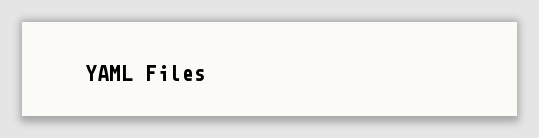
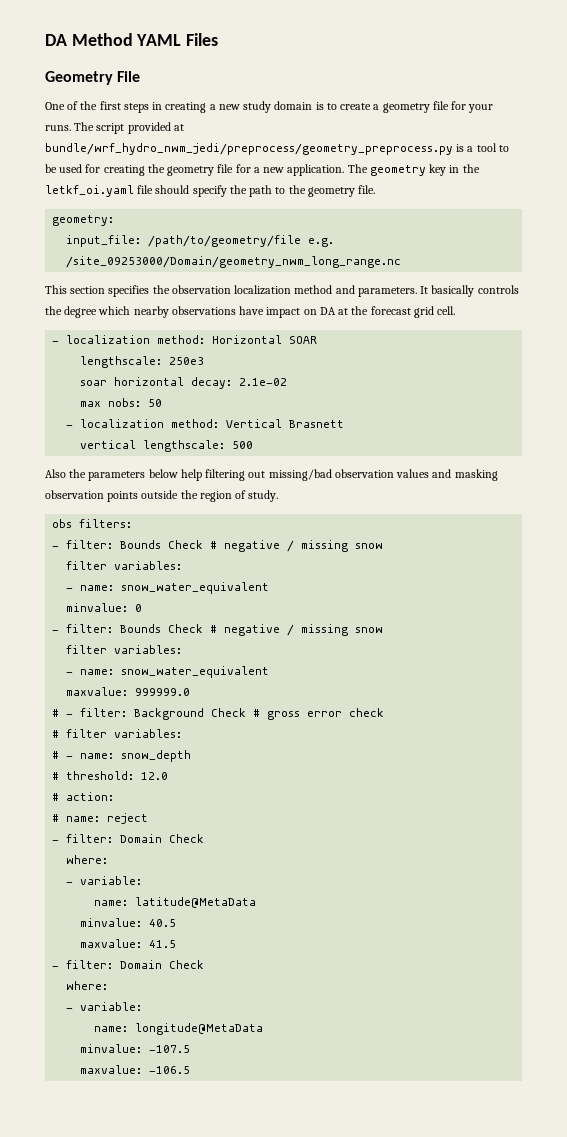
- YAML Files
+ DA Method YAML Files
+ Geometry File
+ One of the first steps in creating a new study domain is to create a geometry file for your runs. The script provided at bundle/wrf_hydro_nwm_jedi/preprocess/geometry_preprocess.py is a tool to be used for creating the geometry file for a new application. The geometry key in the letkf_oi.yaml file should specify the path to the geometry file.
+ geometry:
+ input_file: /path/to/geometry/file e.g. /site_09253000/Domain/geometry_nwm_long_range.nc
+ This section specifies the observation localization method and parameters. It basically controls the degree which nearby observations have impact on DA at the forecast grid cell.
+ - localization method: Horizontal SOAR
+ lengthscale: 250e3
+ soar horizontal decay: 2.1e-02
+ max nobs: 50
+ - localization method: Vertical Brasnett
+ vertical lengthscale: 500
+ Also the parameters below help filtering out missing/bad observation values and masking observation points outside the region of study.
+ obs filters:
+ - filter: Bounds Check # negative / missing snow
+ filter variables:
+ - name: snow_water_equivalent
+ minvalue: 0
+ - filter: Bounds Check # negative / missing snow
+ filter variables:
+ - name: snow_water_equivalent
+ maxvalue: 999999.0
+ # - filter: Background Check # gross error check
+ # filter variables:
+ # - name: snow_depth
+ # threshold: 12.0
+ # action:
+ # name: reject
+ - filter: Domain Check
+ where:
+ - variable:
+ name: latitude@MetaData
+ minvalue: 40.5
+ maxvalue: 41.5
+ - filter: Domain Check
+ where:
+ - variable:
+ name: longitude@MetaData
+ minvalue: -107.5
+ maxvalue: -106.5

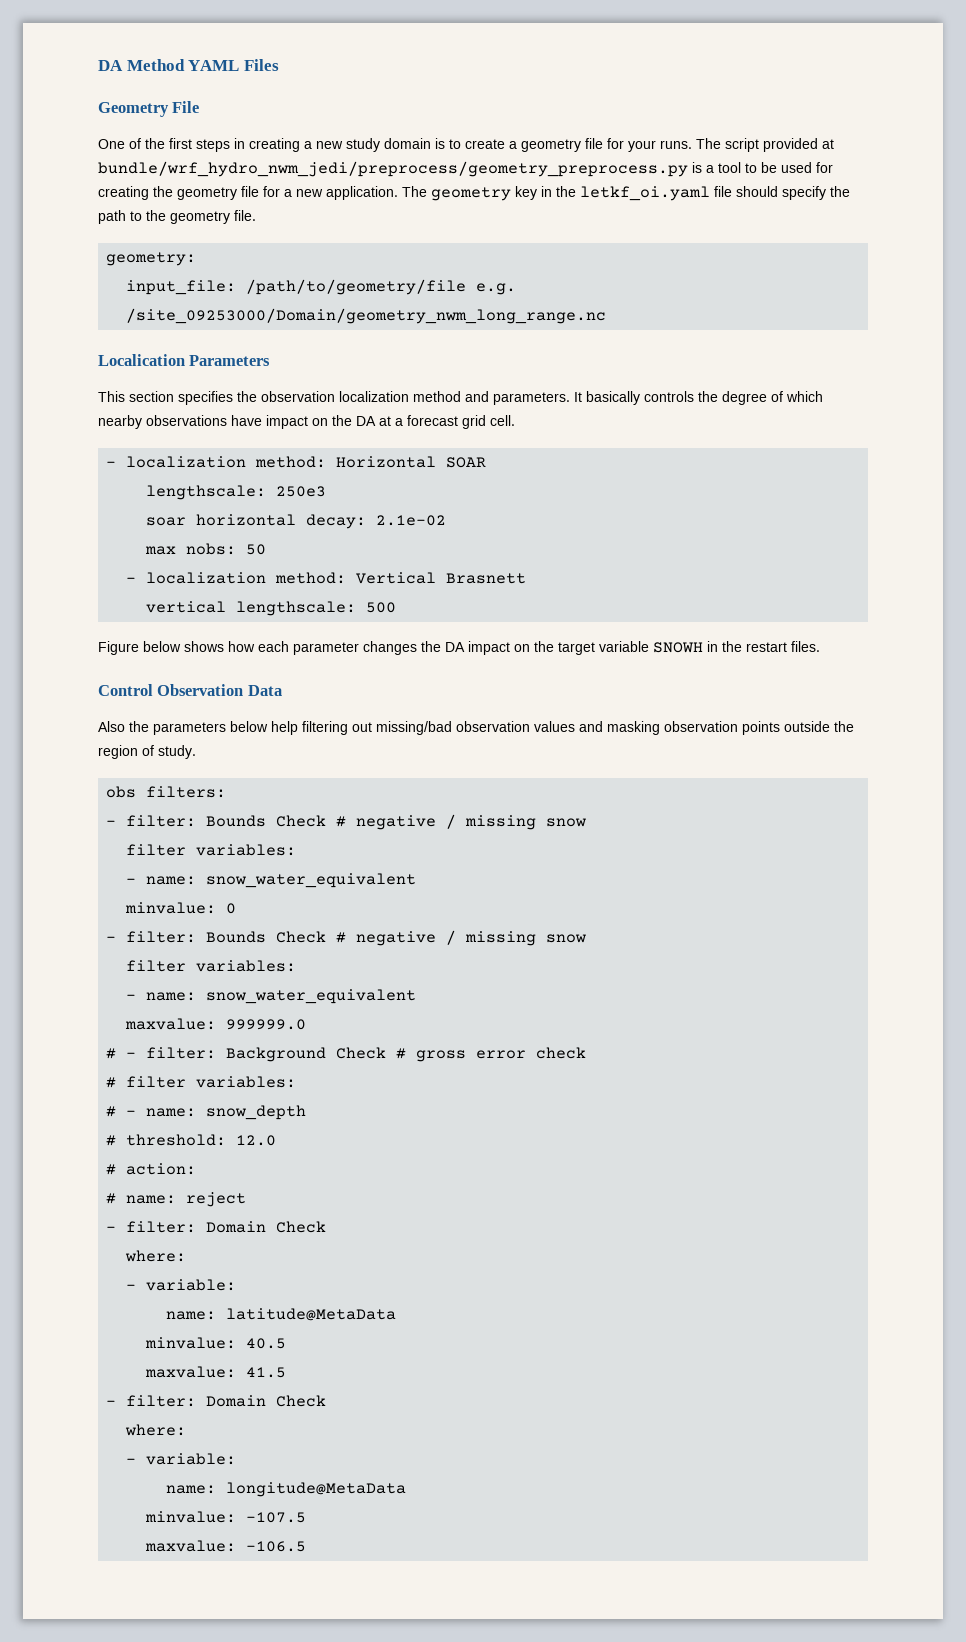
+ Localication Parameters
- It basically controls the degree which nearby observations have impact on DA at the forecast grid cell.
+ It basically controls the degree of which nearby observations have impact on the DA at a forecast grid cell.
+ Figure below shows how each parameter changes the DA impact on the target variable SNOWH in the restart files.
+ Control Observation Data

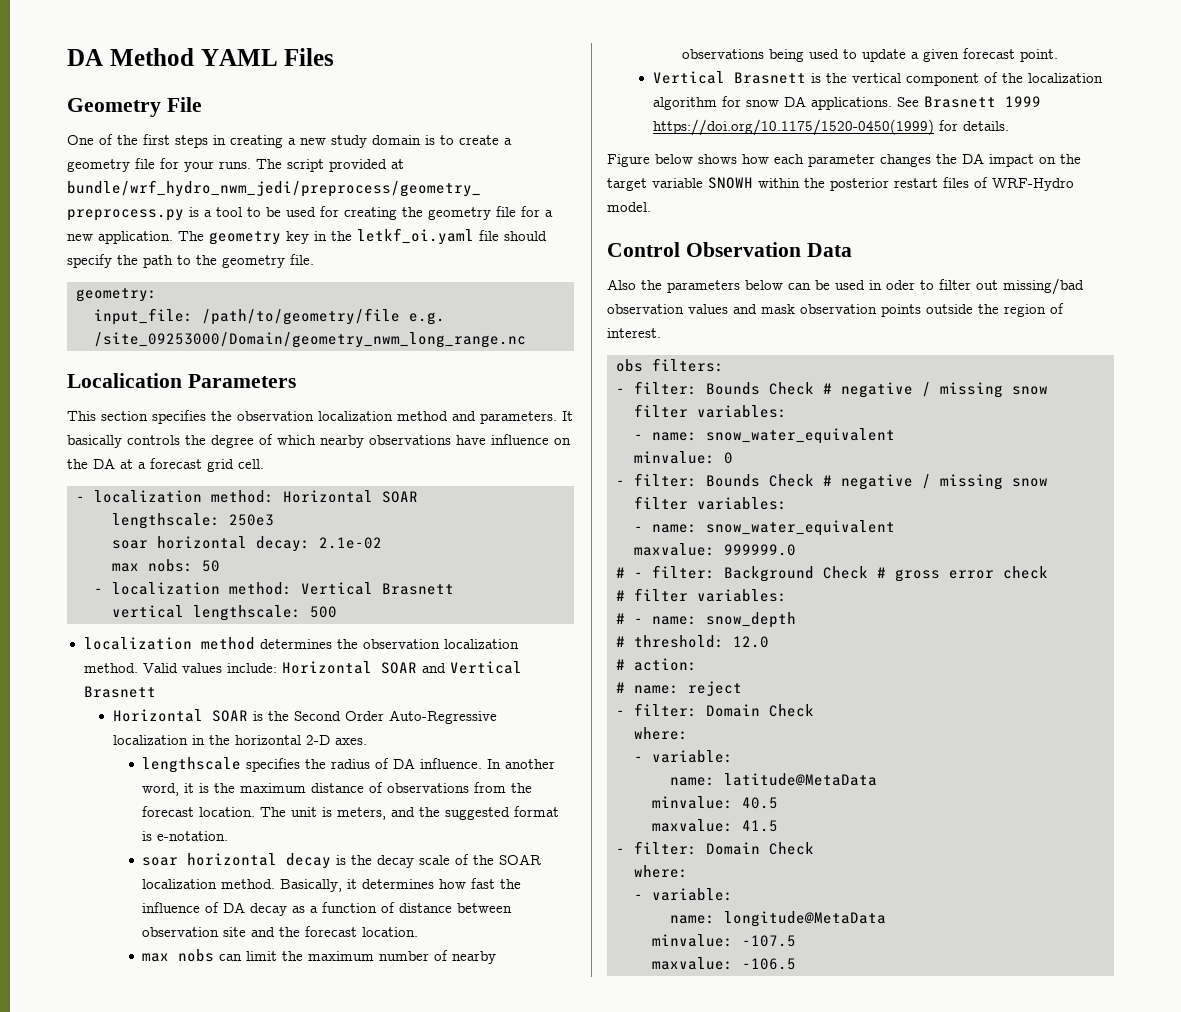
- It basically controls the degree of which nearby observations have impact on the DA at a forecast grid cell.
+ It basically controls the degree of which nearby observations have influence on the DA at a forecast grid cell.
+ localization method determines the observation localization method. Valid values include: Horizontal SOAR and Vertical Brasnett
+ Horizontal SOAR is the Second Order Auto-Regressive localization in the horizontal 2-D axes.
+ lengthscale specifies the radius of DA influence. In another word, it is the maximum distance of observations from the forecast location. The unit is meters, and the suggested format is e-notation.
+ soar horizontal decay is the decay scale of the SOAR localization method. Basically, it determines how fast the influence of DA decay as a function of distance between observation site and the forecast location.
+ max nobs can limit the maximum number of nearby observations being used to update a given forecast point.
+ Vertical Brasnett is the vertical component of the localization algorithm for snow DA applications. See Brasnett 1999 https://doi.org/10.1175/1520-0450(1999) for details.
- Figure below shows how each parameter changes the DA impact on the target variable SNOWH in the restart files.
+ Figure below shows how each parameter changes the DA impact on the target variable SNOWH within the posterior restart files of WRF-Hydro model.
- Also the parameters below help filtering out missing/bad observation values and masking observation points outside the region of study.
+ Also the parameters below can be used in oder to filter out missing/bad observation values and mask observation points outside the region of interest.

